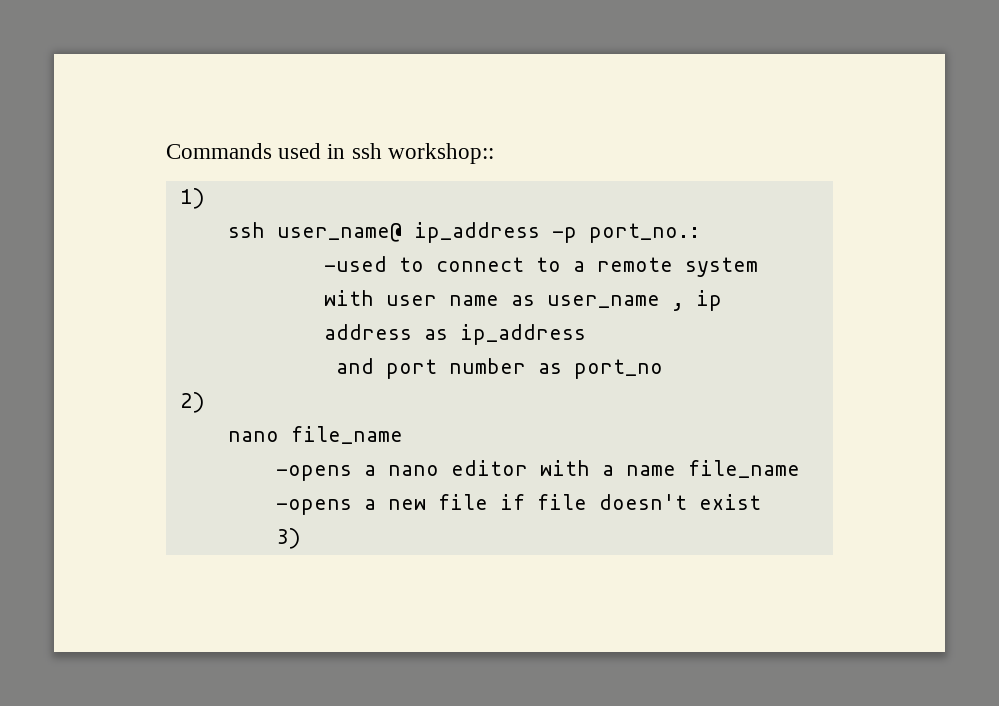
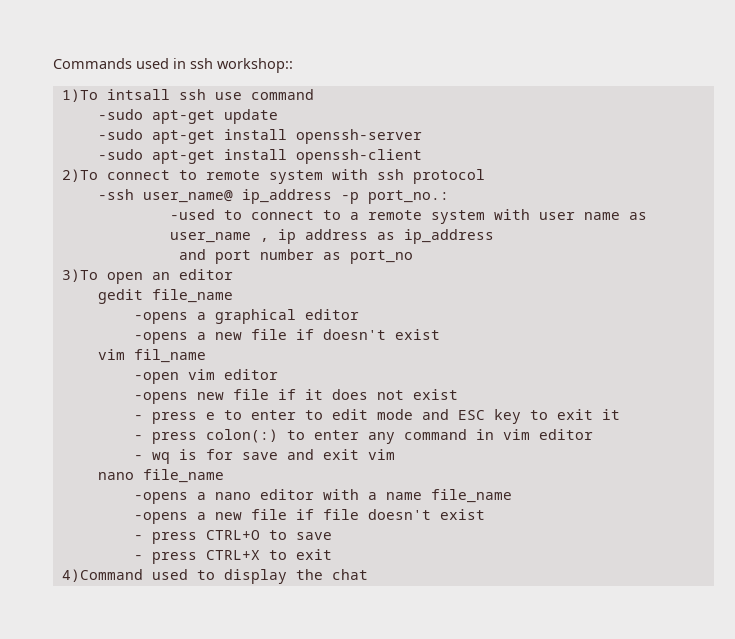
- 1)
- ssh user_name@ ip_address -p port_no.:
+ 1)To intsall ssh use command
+ -sudo apt-get update
+ -sudo apt-get install openssh-server
+ -sudo apt-get install openssh-client
+ 2)To connect to remote system with ssh protocol
+ -ssh user_name@ ip_address -p port_no.:
- 2)
+ 3)To open an editor
+ gedit file_name
+ -opens a graphical editor
+ -opens a new file if doesn't exist
+ vim fil_name
+ -open vim editor
+ -opens new file if it does not exist
+ - press e to enter to edit mode and ESC key to exit it
+ - press colon(:) to enter any command in vim editor
+ - wq is for save and exit vim
- 3)
+ - press CTRL+O to save
+ - press CTRL+X to exit
+ 4)Command used to display the chat

